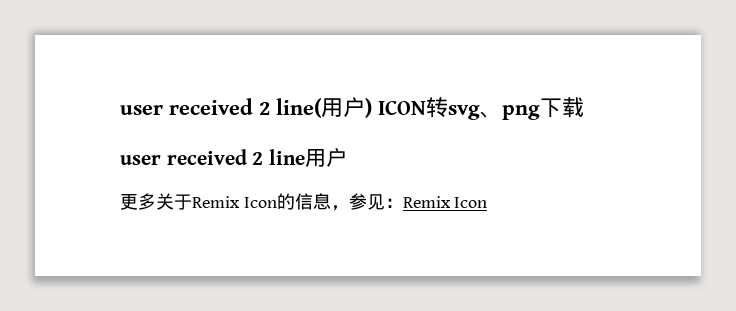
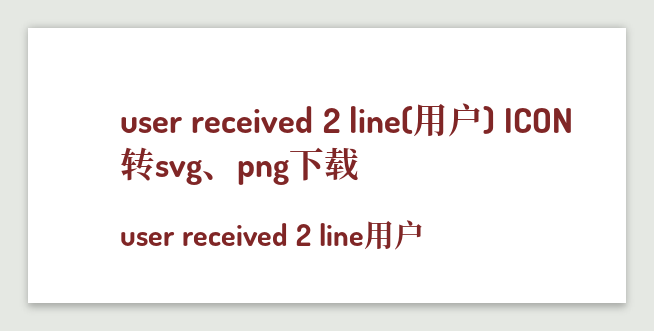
- 更多关于Remix Icon的信息，参见：Remix Icon

